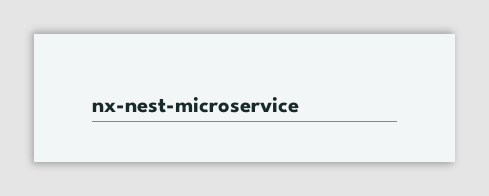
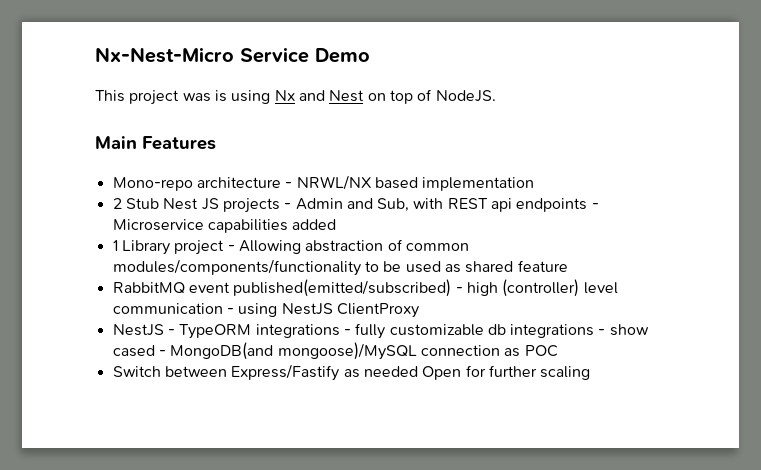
- nx-nest-microservice
+ Nx-Nest-Micro Service Demo
+ This project was is using Nx and Nest on top of NodeJS.
+ Main Features
+ Mono-repo architecture - NRWL/NX based implementation
+ 2 Stub Nest JS projects - Admin and Sub, with REST api endpoints - Microservice capabilities added
+ 1 Library project - Allowing abstraction of common modules/components/functionality to be used as shared feature
+ RabbitMQ event published(emitted/subscribed) - high (controller) level communication - using NestJS ClientProxy
+ NestJS - TypeORM integrations - fully customizable db integrations - show cased - MongoDB(and mongoose)/MySQL connection as POC
+ Switch between Express/Fastify as needed Open for further scaling

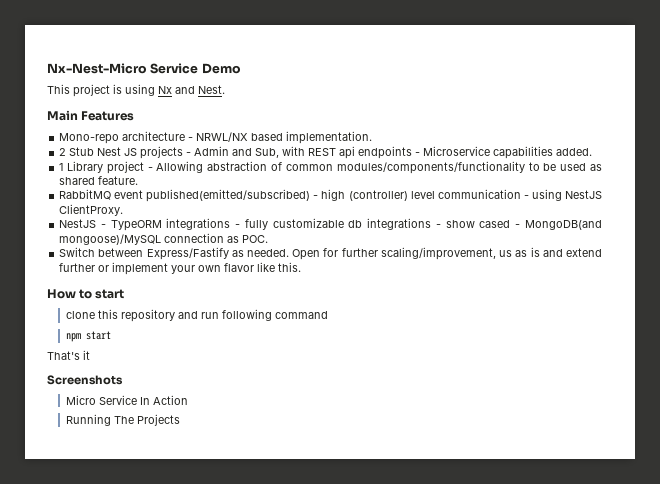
- This project was is using Nx and Nest on top of NodeJS.
+ This project is using Nx and Nest.
- Mono-repo architecture - NRWL/NX based implementation
+ Mono-repo architecture - NRWL/NX based implementation.
- 2 Stub Nest JS projects - Admin and Sub, with REST api endpoints - Microservice capabilities added
+ 2 Stub Nest JS projects - Admin and Sub, with REST api endpoints - Microservice capabilities added.
- 1 Library project - Allowing abstraction of common modules/components/functionality to be used as shared feature
+ 1 Library project - Allowing abstraction of common modules/components/functionality to be used as shared feature.
- RabbitMQ event published(emitted/subscribed) - high (controller) level communication - using NestJS ClientProxy
+ RabbitMQ event published(emitted/subscribed) - high (controller) level communication - using NestJS ClientProxy.
- NestJS - TypeORM integrations - fully customizable db integrations - show cased - MongoDB(and mongoose)/MySQL connection as POC
+ NestJS - TypeORM integrations - fully customizable db integrations - show cased - MongoDB(and mongoose)/MySQL connection as POC.
- Switch between Express/Fastify as needed Open for further scaling
+ Switch between Express/Fastify as needed. Open for further scaling/improvement, us as is and extend further or implement your own flavor like this.
+ How to start
+ clone this repository and run following command
+ npm start
+ That's it
+ Screenshots
+ Micro Service In Action
+ Running The Projects

